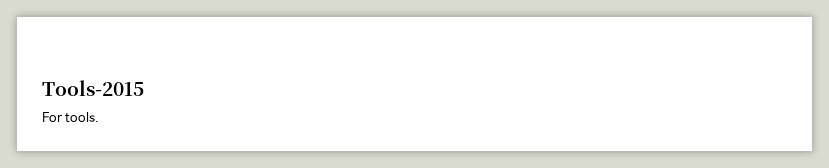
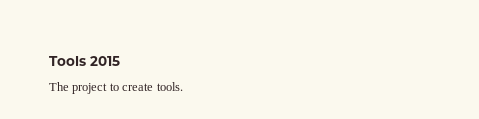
- Tools-2015
- For tools.
+ Tools 2015
+ The project to create tools.

